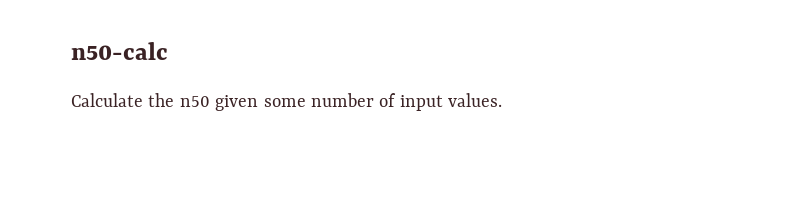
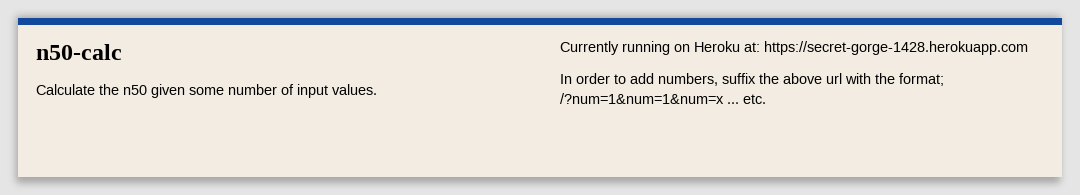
+ Currently running on Heroku at: https://secret-gorge-1428.herokuapp.com
+ In order to add numbers, suffix the above url with the format; /?num=1&num=1&num=x ... etc.

